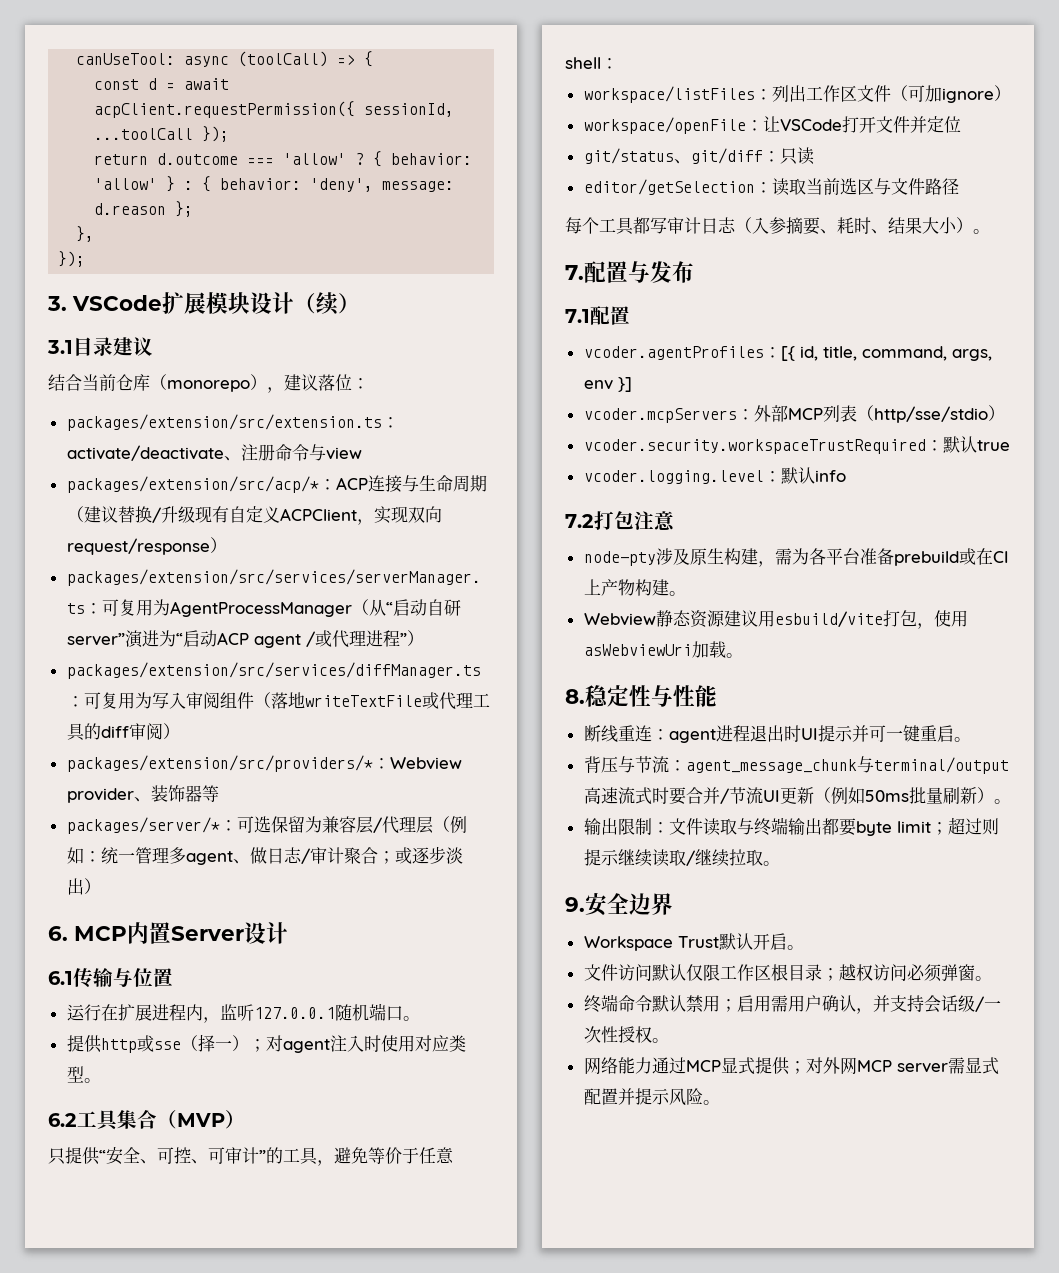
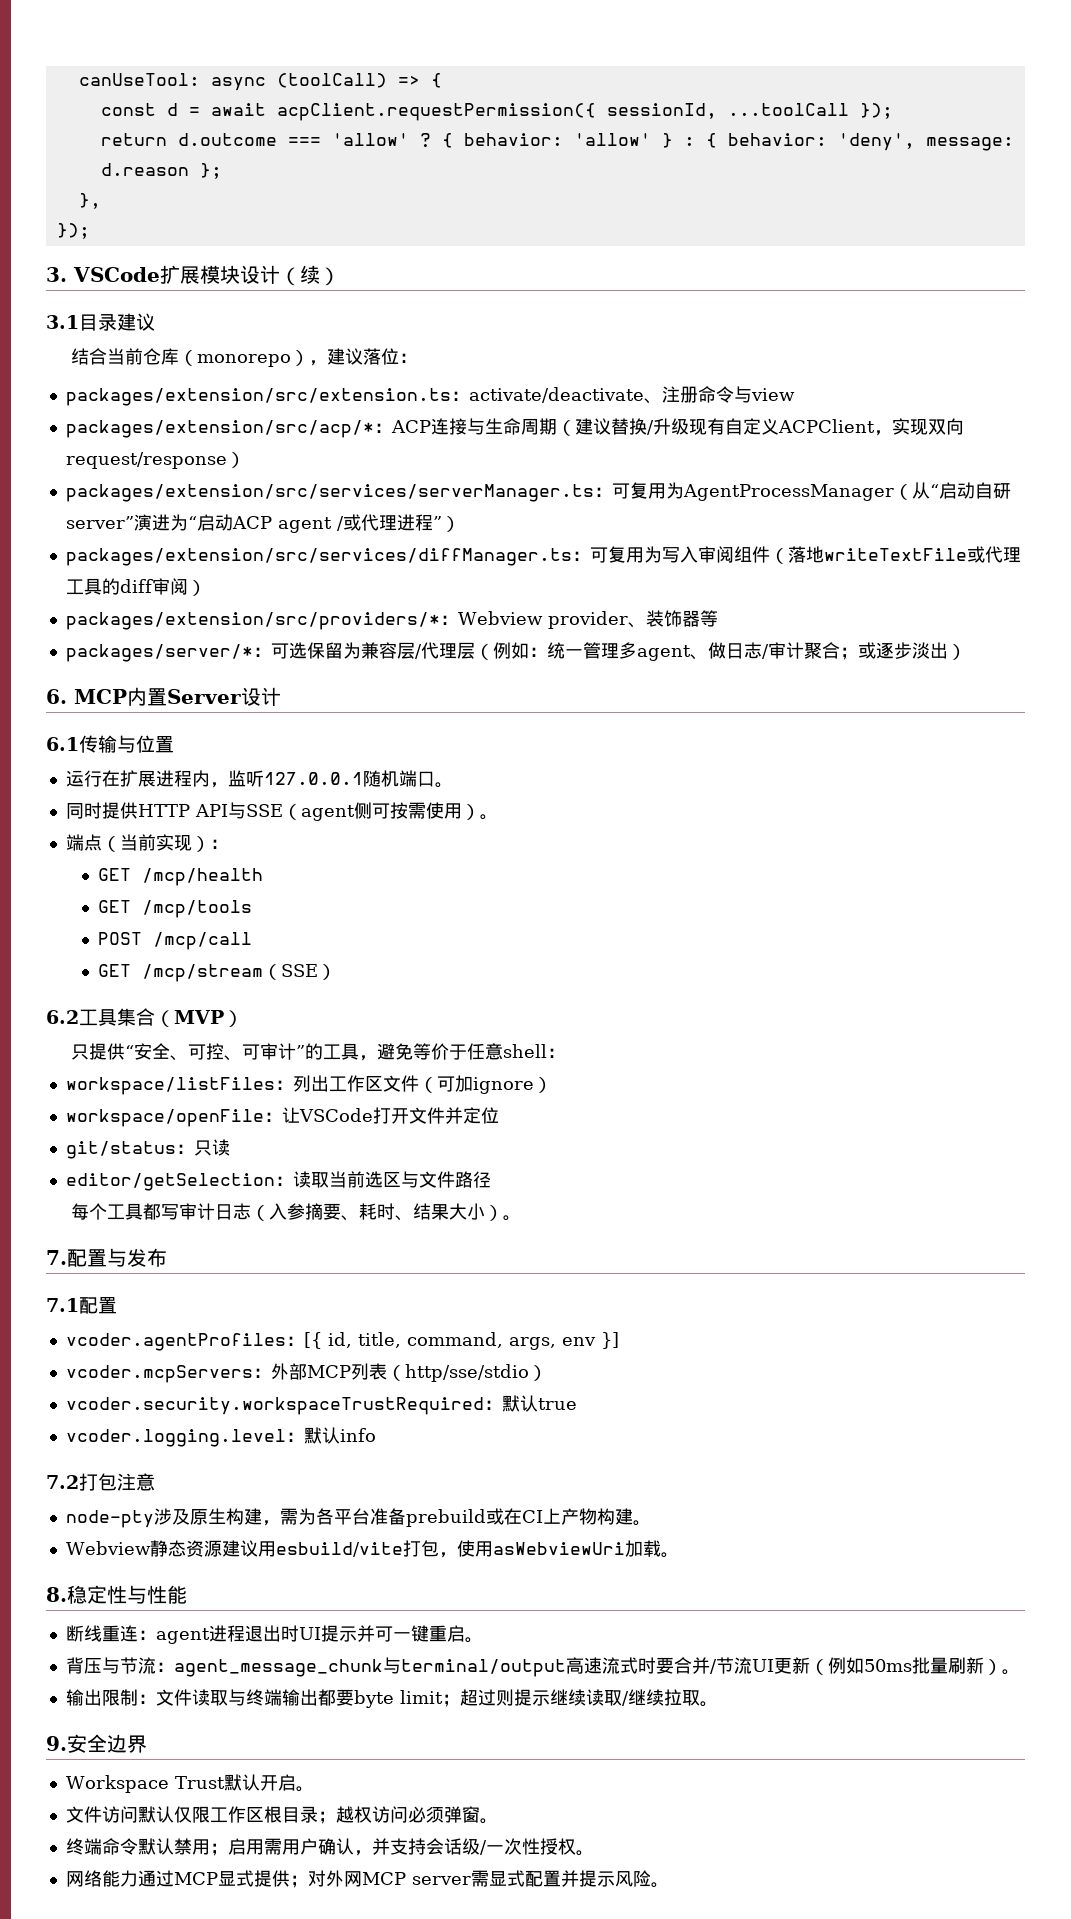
- 提供http或sse（择一）；对agent注入时使用对应类型。
+ 同时提供HTTP API与SSE（agent侧可按需使用）。
+ 端点（当前实现）：
+ GET /mcp/health
+ GET /mcp/tools
+ POST /mcp/call
+ GET /mcp/stream（SSE）
- git/status、git/diff：只读
+ git/status：只读

